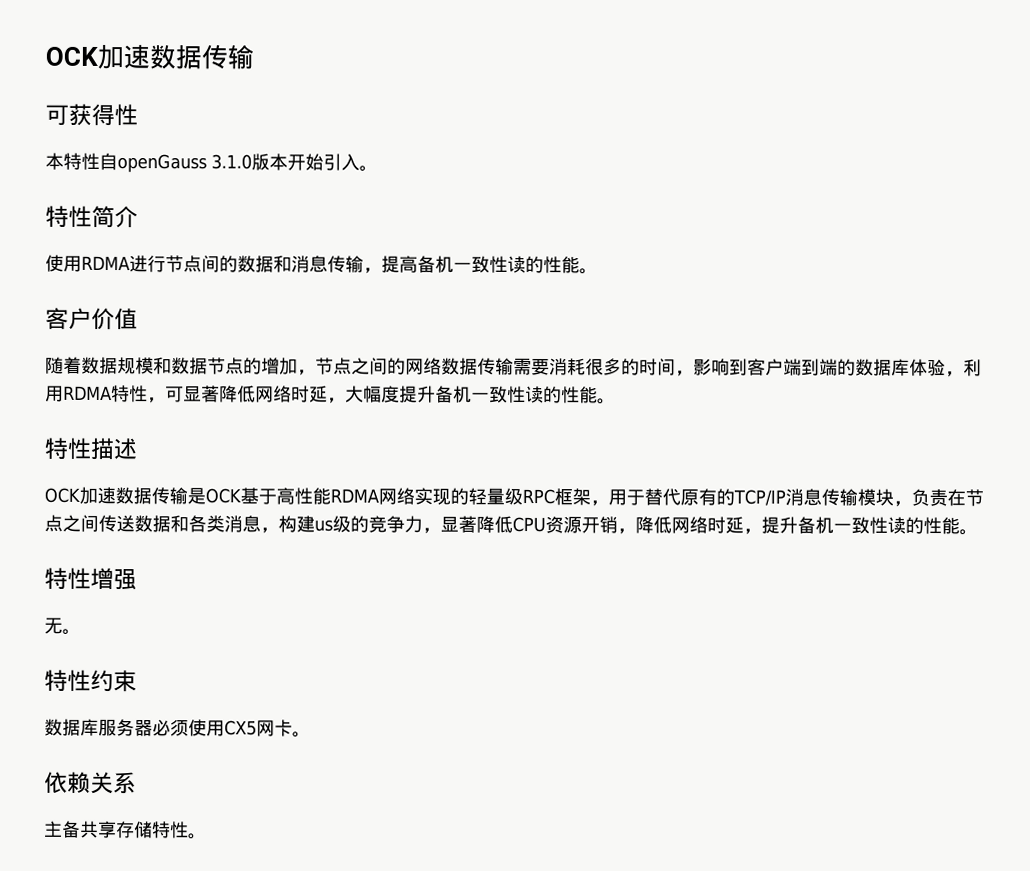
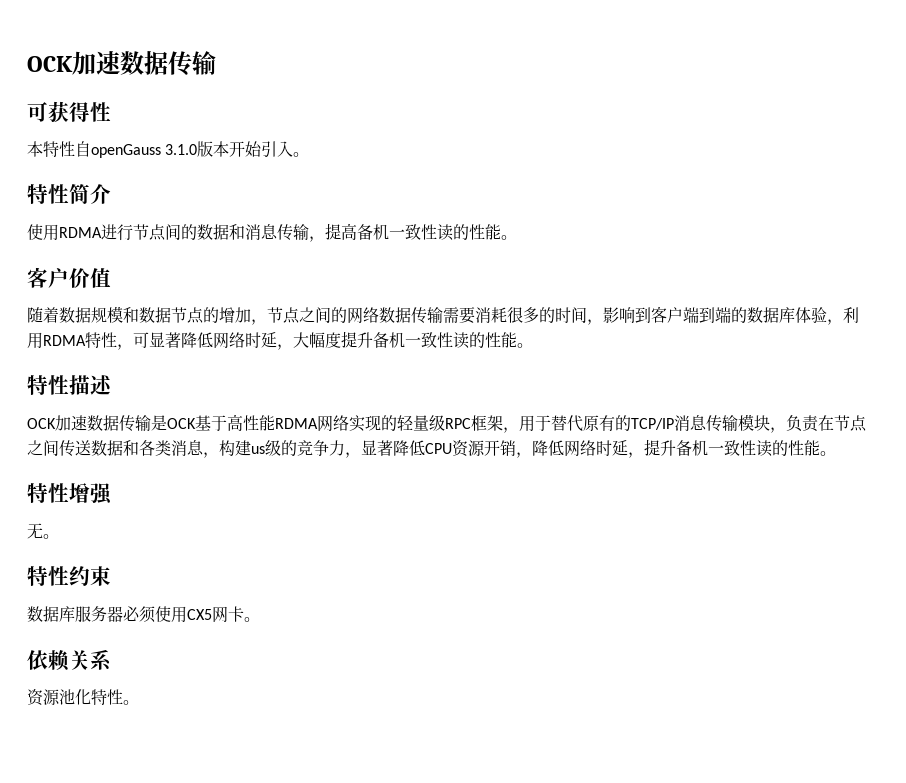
- 主备共享存储特性。
+ 资源池化特性。

